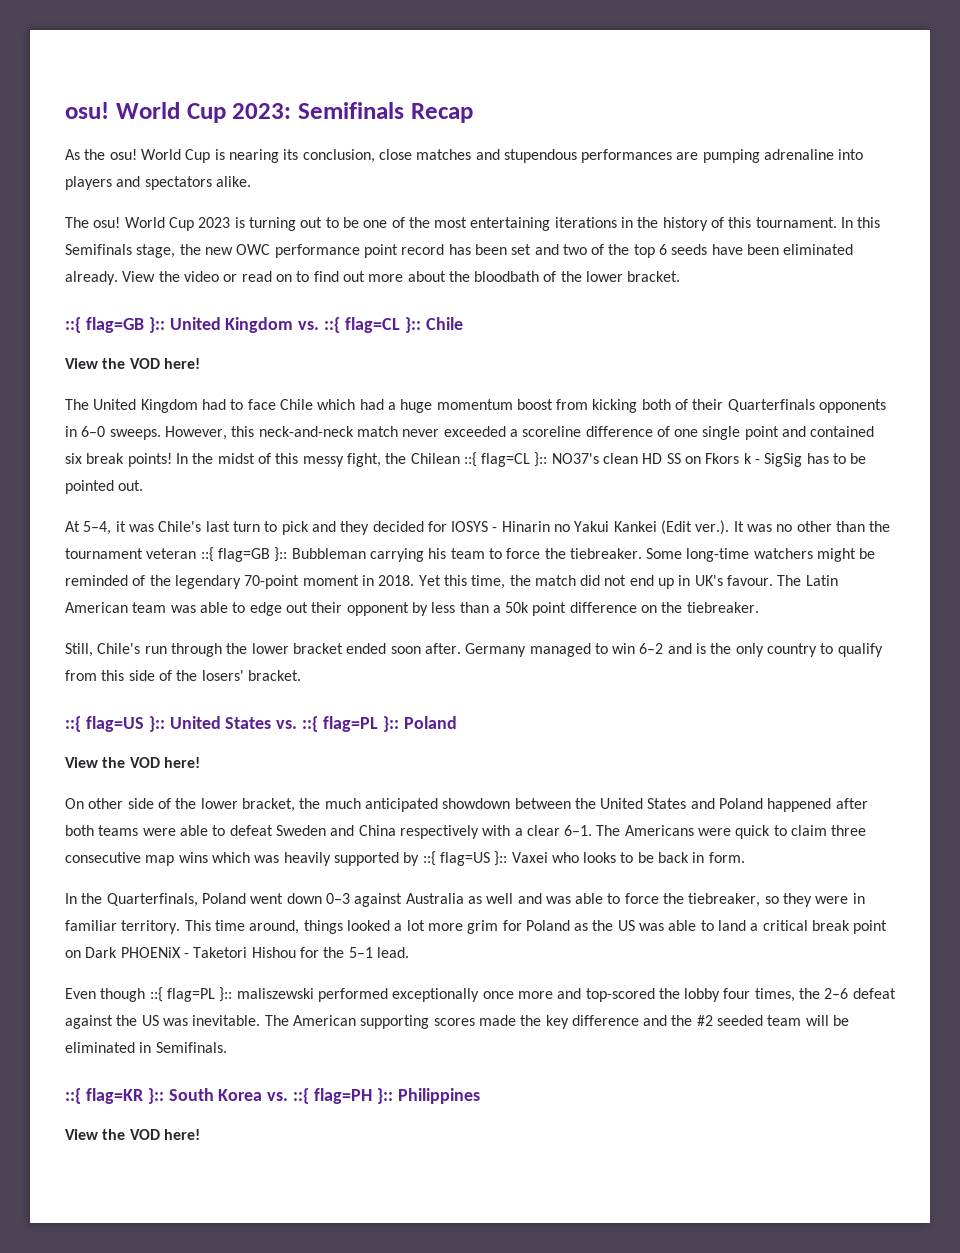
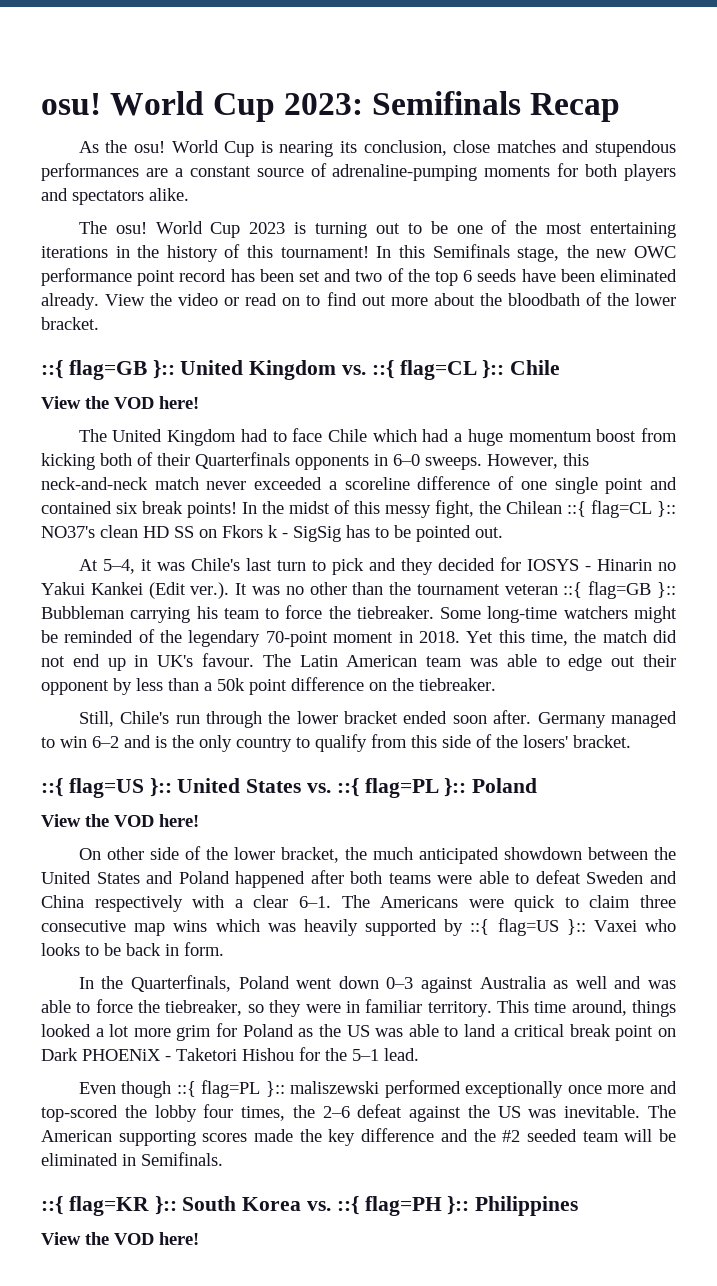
- World Cup is nearing its conclusion, close matches and stupendous performances are pumping adrenaline into players and spectators alike.
+ World Cup is nearing its conclusion, close matches and stupendous performances are a constant source of adrenaline-pumping moments for both players and spectators alike.
- World Cup 2023 is turning out to be one of the most entertaining iterations in the history of this tournament.
+ World Cup 2023 is turning out to be one of the most entertaining iterations in the history of this tournament!

